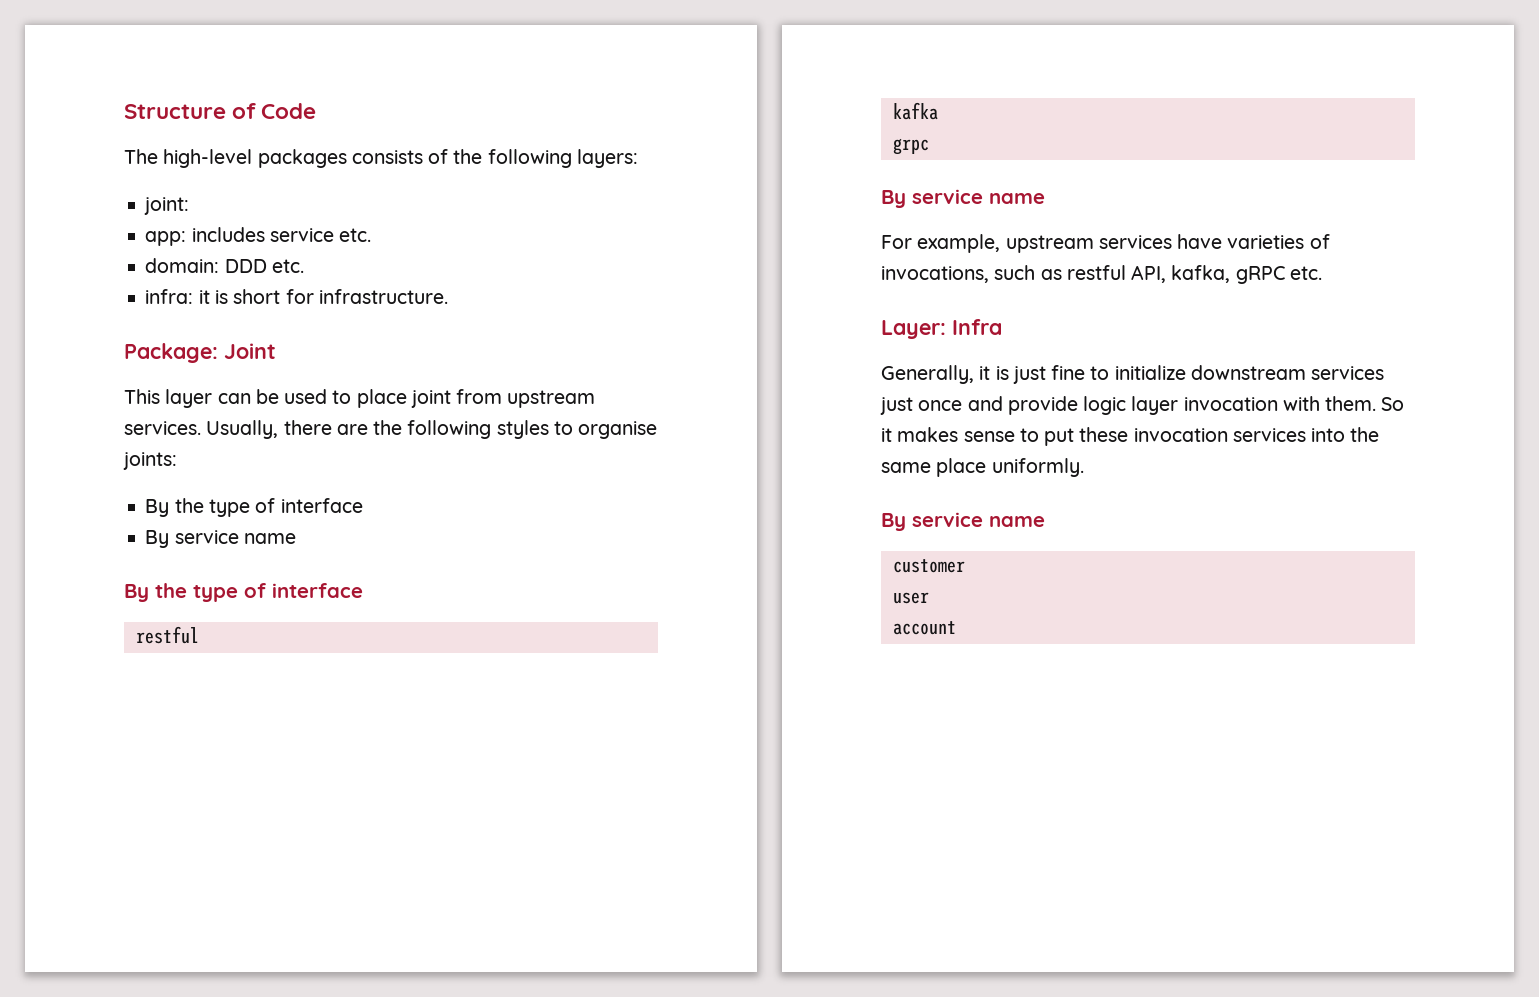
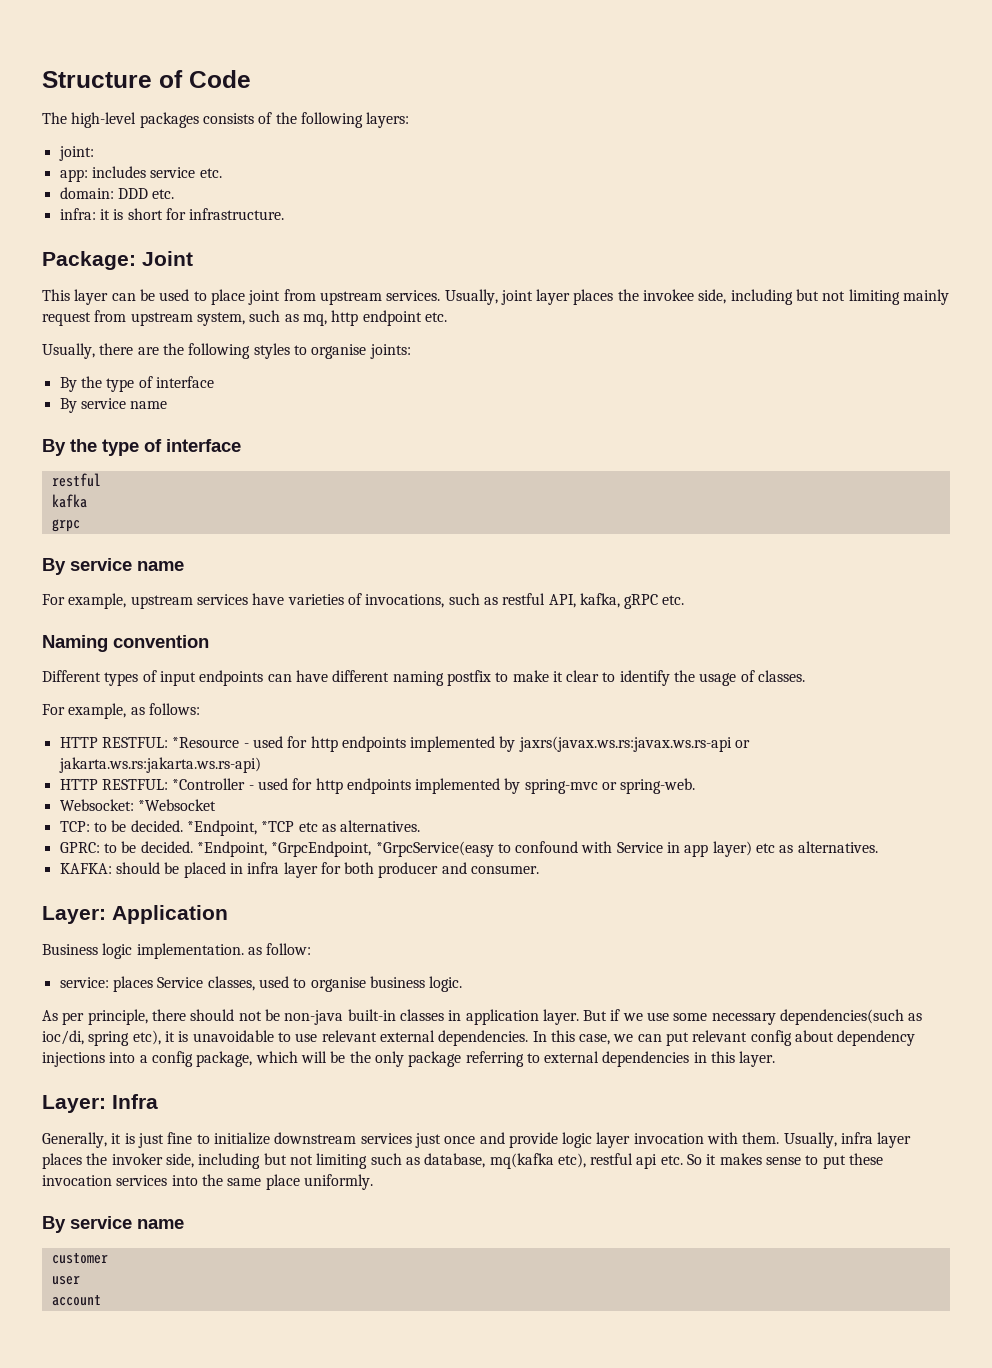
+ Usually, joint layer places the invokee side, including but not limiting mainly request from upstream system, such as mq, http endpoint etc.
+ Naming convention
+ Different types of input endpoints can have different naming postfix to make it clear to identify the usage of classes.
+ For example, as follows:
+ HTTP RESTFUL: *Resource - used for http endpoints implemented by jaxrs(javax.ws.rs:javax.ws.rs-api or jakarta.ws.rs:jakarta.ws.rs-api)
+ HTTP RESTFUL: *Controller - used for http endpoints implemented by spring-mvc or spring-web.
+ Websocket: *Websocket
+ TCP: to be decided. *Endpoint, *TCP etc as alternatives.
+ GPRC: to be decided. *Endpoint, *GrpcEndpoint, *GrpcService(easy to confound with Service in app layer) etc as alternatives.
+ KAFKA: should be placed in infra layer for both producer and consumer.
+ Layer: Application
+ Business logic implementation. as follow:
+ service: places Service classes, used to organise business logic.
+ As per principle, there should not be non-java built-in classes in application layer. But if we use some necessary dependencies(such as ioc/di, spring etc), it is unavoidable to use relevant external dependencies. In this case, we can put relevant config about dependency injections into a config package, which will be the only package referring to external dependencies in this layer.
- So it makes sense to put these invocation services into the same place uniformly.
+ Usually, infra layer places the invoker side, including but not limiting such as database, mq(kafka etc), restful api etc. So it makes sense to put these invocation services into the same place uniformly.

